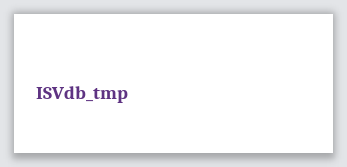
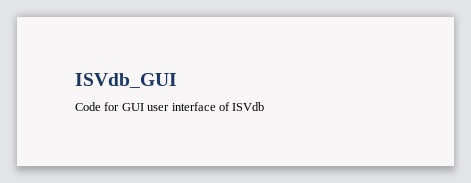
- ISVdb_tmp
+ ISVdb_GUI
+ Code for GUI user interface of ISVdb

